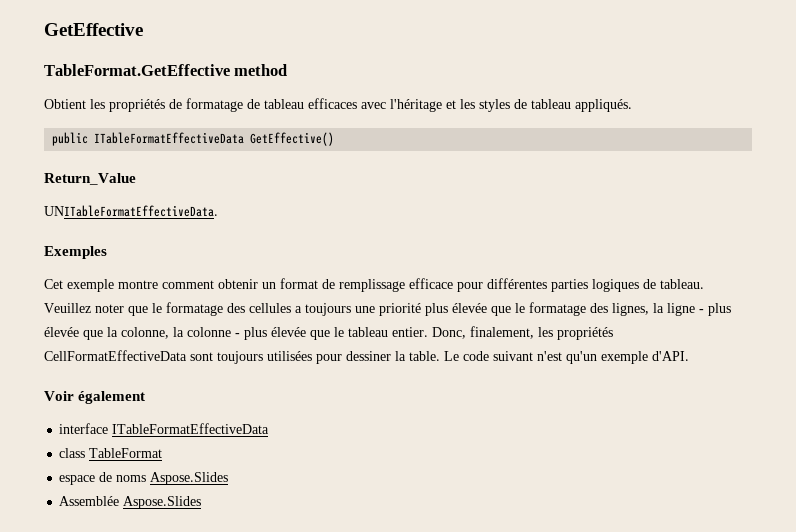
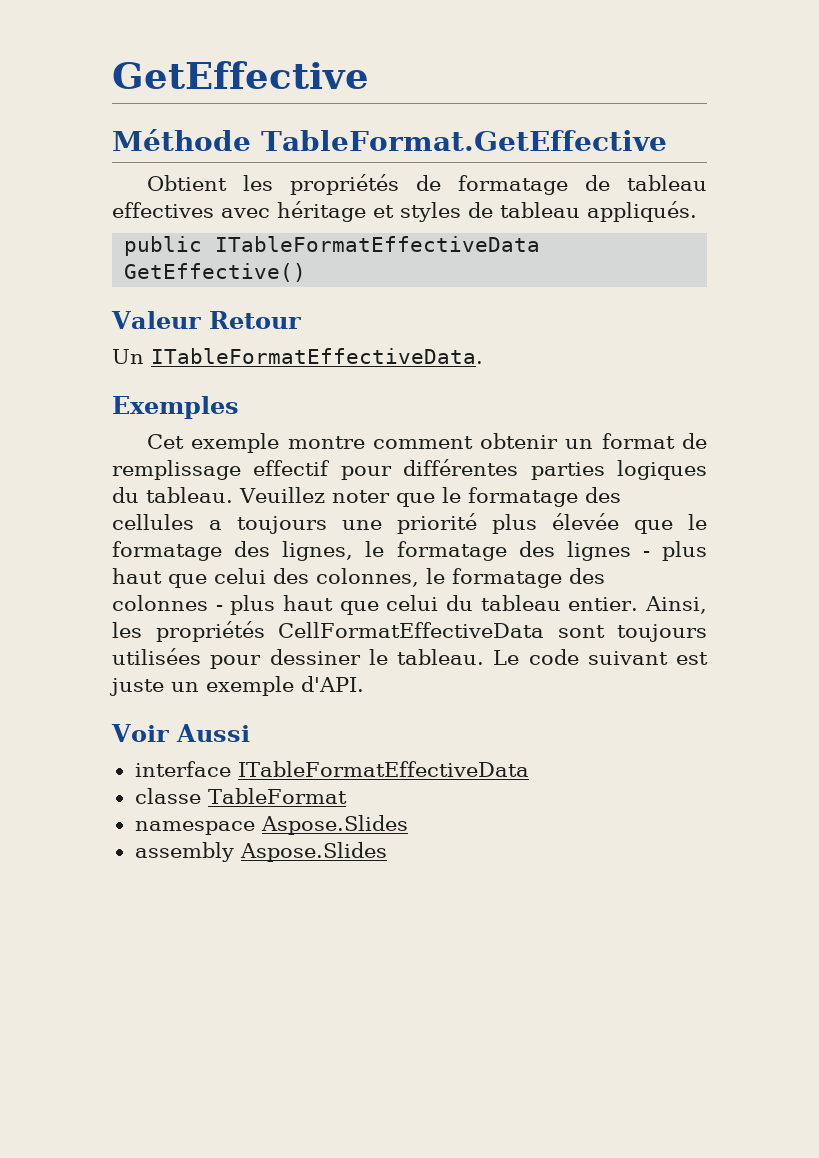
- TableFormat.GetEffective method
+ Méthode TableFormat.GetEffective
- Obtient les propriétés de formatage de tableau efficaces avec l'héritage et les styles de tableau appliqués.
+ Obtient les propriétés de formatage de tableau effectives avec héritage et styles de tableau appliqués.
- Return_Value
- UNITableFormatEffectiveData.
+ Valeur Retour
+ Un ITableFormatEffectiveData.
- Cet exemple montre comment obtenir un format de remplissage efficace pour différentes parties logiques de tableau.
+ Cet exemple montre comment obtenir un format de remplissage effectif pour différentes parties logiques du tableau.
- Veuillez noter que le formatage des cellules a toujours une priorité plus élevée que le formatage des lignes, la ligne - plus élevée que la colonne, la colonne - plus élevée que le tableau entier. Donc, finalement, les propriétés CellFormatEffectiveData sont toujours utilisées pour dessiner la table.
+ Veuillez noter que le formatage des cellules a toujours une priorité plus élevée que le formatage des lignes, le formatage des lignes - plus haut que celui des colonnes, le formatage des colonnes - plus haut que celui du tableau entier. Ainsi, les propriétés CellFormatEffectiveData sont toujours utilisées pour dessiner le tableau.
- Le code suivant n'est qu'un exemple d'API.
+ Le code suivant est juste un exemple d'API.
- Voir également
+ Voir Aussi
- class TableFormat
+ classe TableFormat
- espace de noms Aspose.Slides
+ namespace Aspose.Slides
- Assemblée Aspose.Slides
+ assembly Aspose.Slides

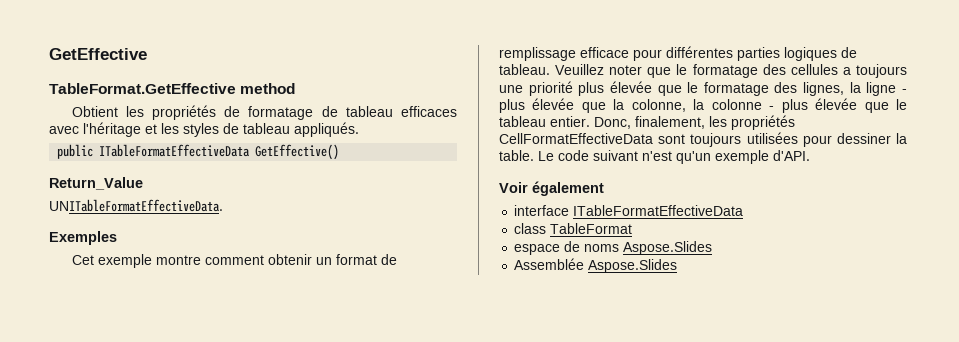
- Méthode TableFormat.GetEffective
+ TableFormat.GetEffective method
- Obtient les propriétés de formatage de tableau effectives avec héritage et styles de tableau appliqués.
+ Obtient les propriétés de formatage de tableau efficaces avec l'héritage et les styles de tableau appliqués.
- Valeur Retour
- Un ITableFormatEffectiveData.
+ Return_Value
+ UNITableFormatEffectiveData.
- Cet exemple montre comment obtenir un format de remplissage effectif pour différentes parties logiques du tableau.
+ Cet exemple montre comment obtenir un format de remplissage efficace pour différentes parties logiques de tableau.
- Veuillez noter que le formatage des cellules a toujours une priorité plus élevée que le formatage des lignes, le formatage des lignes - plus haut que celui des colonnes, le formatage des colonnes - plus haut que celui du tableau entier. Ainsi, les propriétés CellFormatEffectiveData sont toujours utilisées pour dessiner le tableau.
+ Veuillez noter que le formatage des cellules a toujours une priorité plus élevée que le formatage des lignes, la ligne - plus élevée que la colonne, la colonne - plus élevée que le tableau entier. Donc, finalement, les propriétés CellFormatEffectiveData sont toujours utilisées pour dessiner la table.
- Le code suivant est juste un exemple d'API.
+ Le code suivant n'est qu'un exemple d'API.
- Voir Aussi
+ Voir également
- classe TableFormat
+ class TableFormat
- namespace Aspose.Slides
+ espace de noms Aspose.Slides
- assembly Aspose.Slides
+ Assemblée Aspose.Slides

